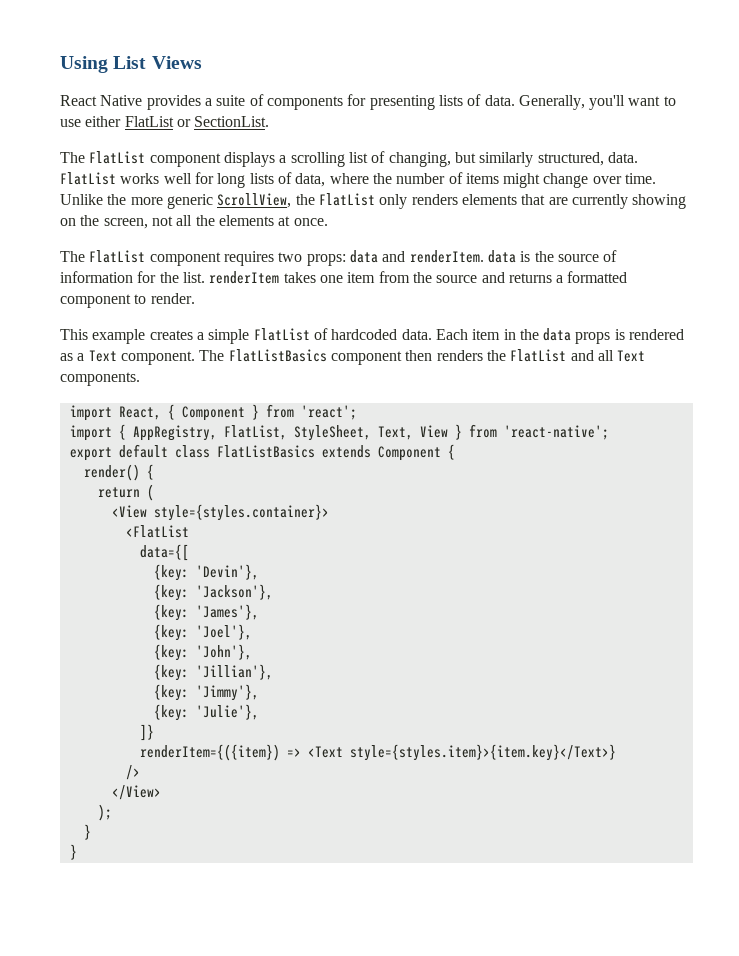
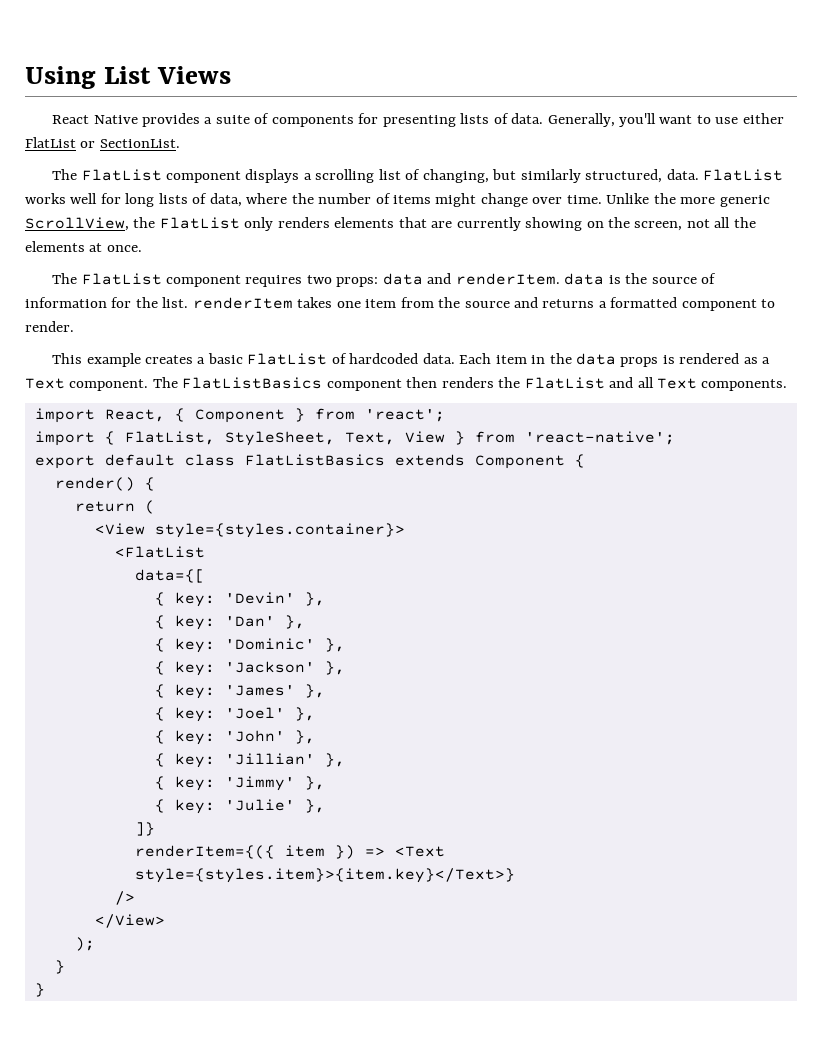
- This example creates a simple FlatList of hardcoded data.
+ This example creates a basic FlatList of hardcoded data.
- import { AppRegistry, FlatList, StyleSheet, Text, View } from 'react-native';
+ import { FlatList, StyleSheet, Text, View } from 'react-native';
- {key: 'Devin'},
- {key: 'Jackson'},
- {key: 'James'},
- {key: 'Joel'},
- {key: 'John'},
- {key: 'Jillian'},
- {key: 'Jimmy'},
- {key: 'Julie'},
+ { key: 'Devin' },
+ { key: 'Dan' },
+ { key: 'Dominic' },
+ { key: 'Jackson' },
+ { key: 'James' },
+ { key: 'Joel' },
+ { key: 'John' },
+ { key: 'Jillian' },
+ { key: 'Jimmy' },
+ { key: 'Julie' },
  ]}
- renderItem={({item}) => <Text style={styles.item}>{item.key}</Text>}
+ renderItem={({ item }) => <Text style={styles.item}>{item.key}</Text>}

